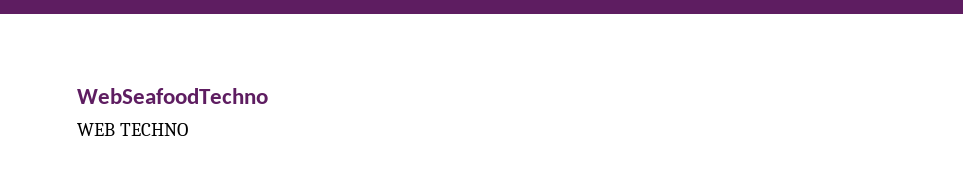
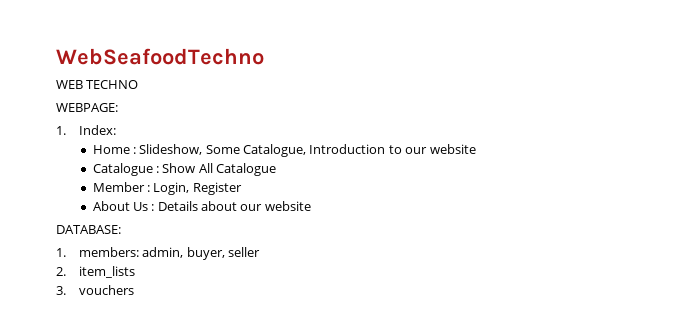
+ WEBPAGE:
+ 1. Index:
+ Home : Slideshow, Some Catalogue, Introduction to our website
+ Catalogue : Show All Catalogue
+ Member : Login, Register
+ About Us : Details about our website
+ DATABASE:
+ 1. members: admin, buyer, seller
+ 2. item_lists
+ 3. vouchers

